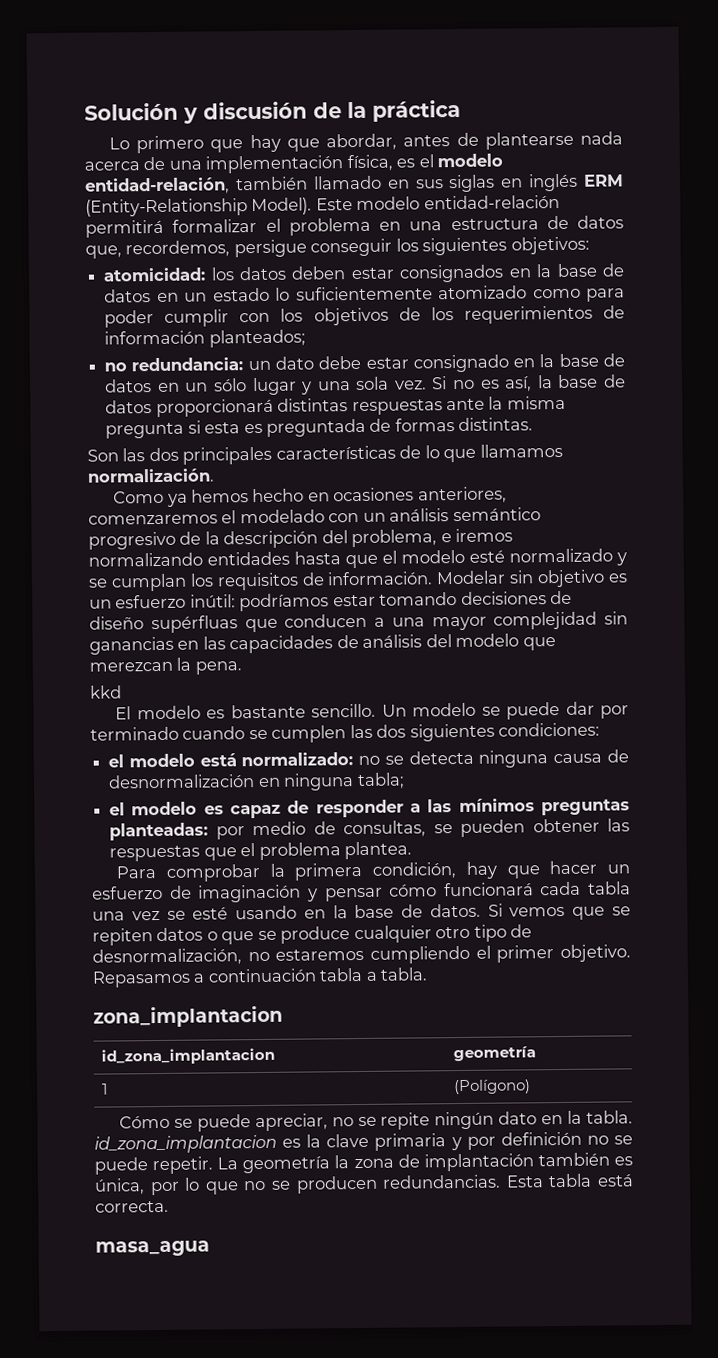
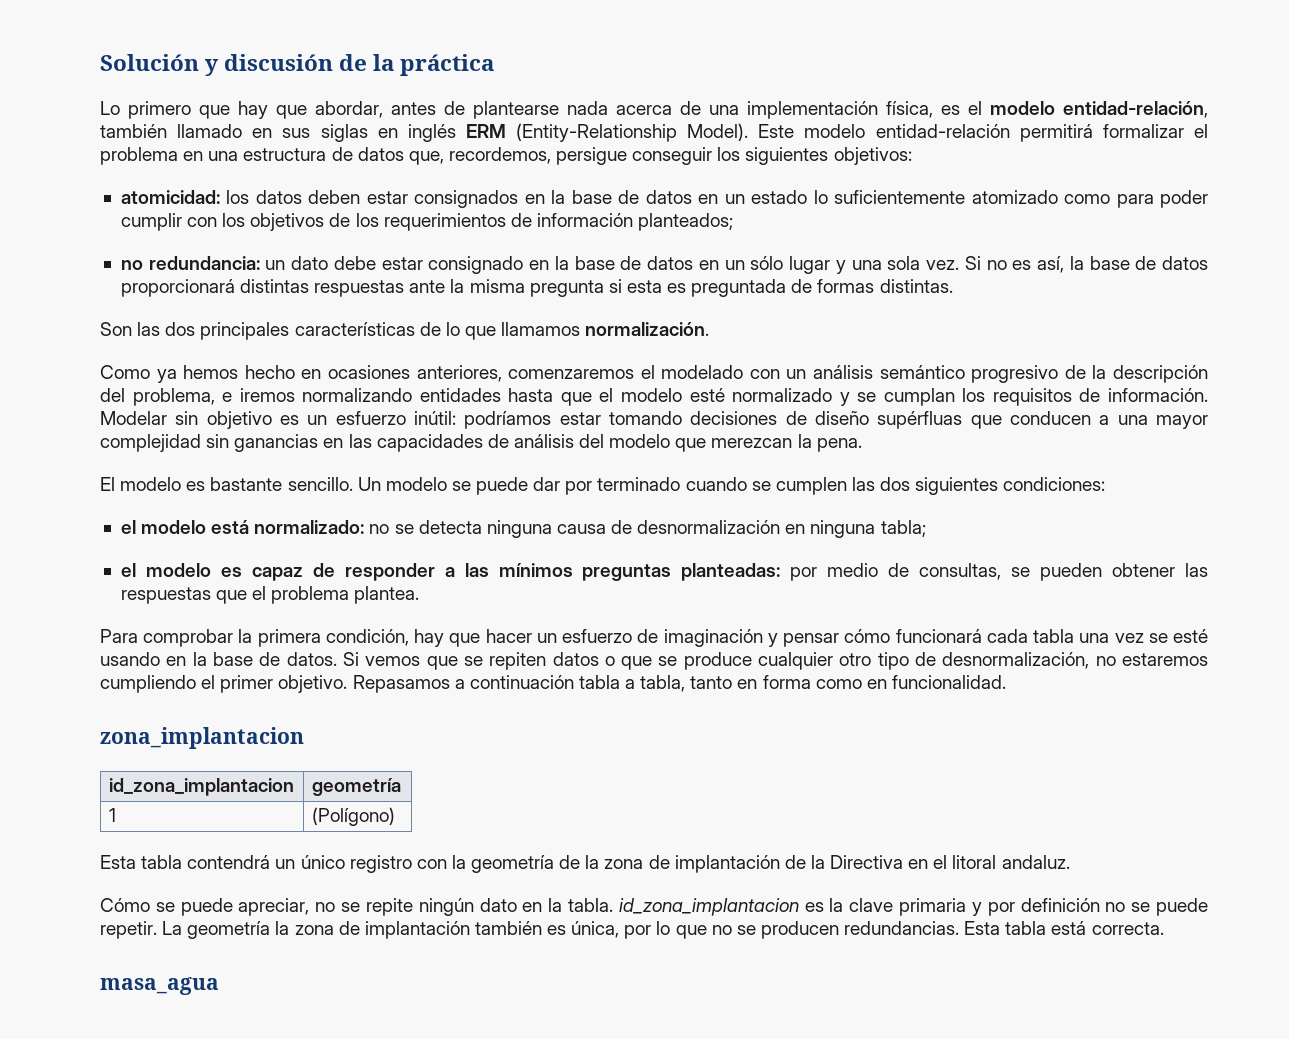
- kkd
- Repasamos a continuación tabla a tabla.
+ Repasamos a continuación tabla a tabla, tanto en forma como en funcionalidad.
+ Esta tabla contendrá un único registro con la geometría de la zona de implantación de la Directiva en el litoral andaluz.

